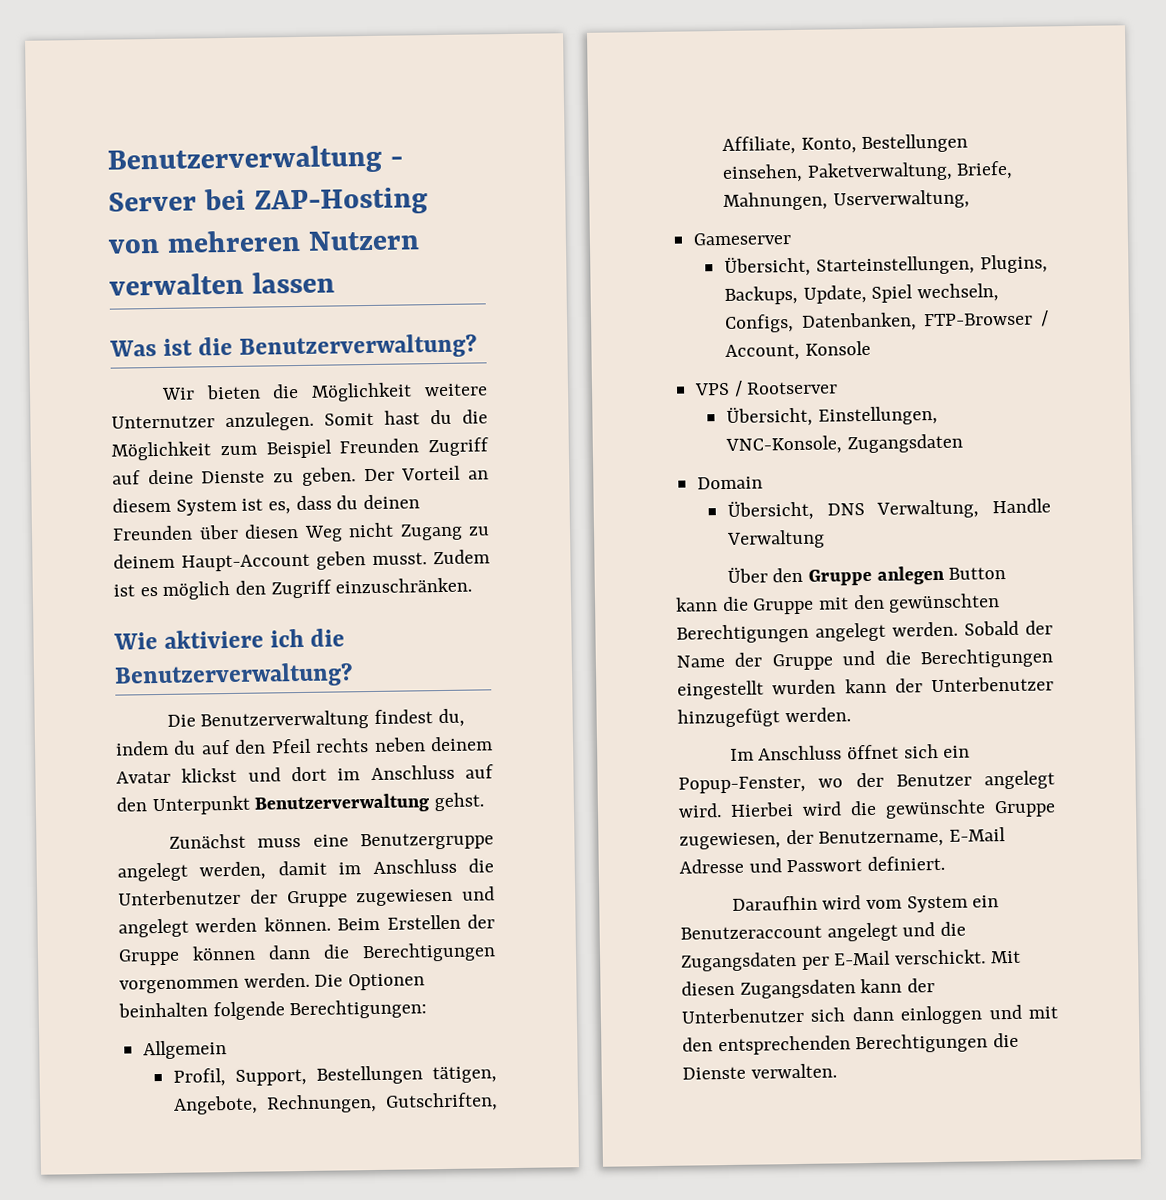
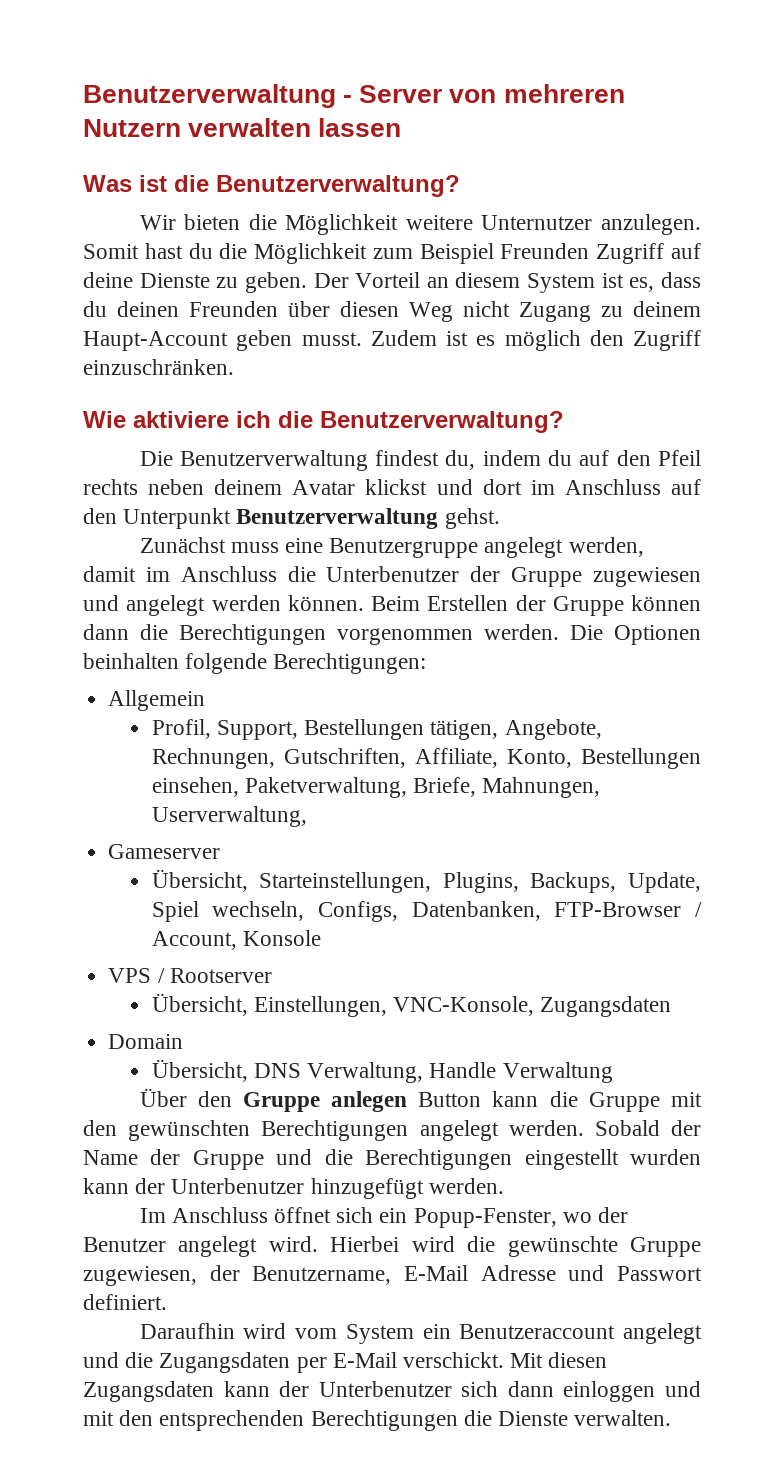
- Benutzerverwaltung - Server bei ZAP-Hosting von mehreren Nutzern verwalten lassen
+ Benutzerverwaltung - Server von mehreren Nutzern verwalten lassen

